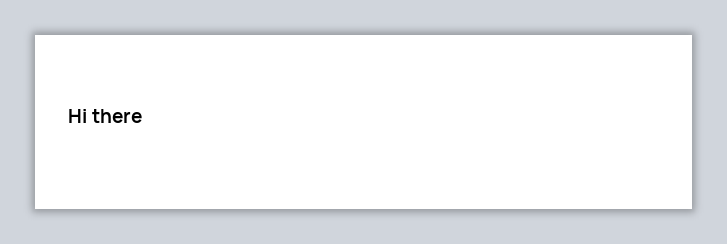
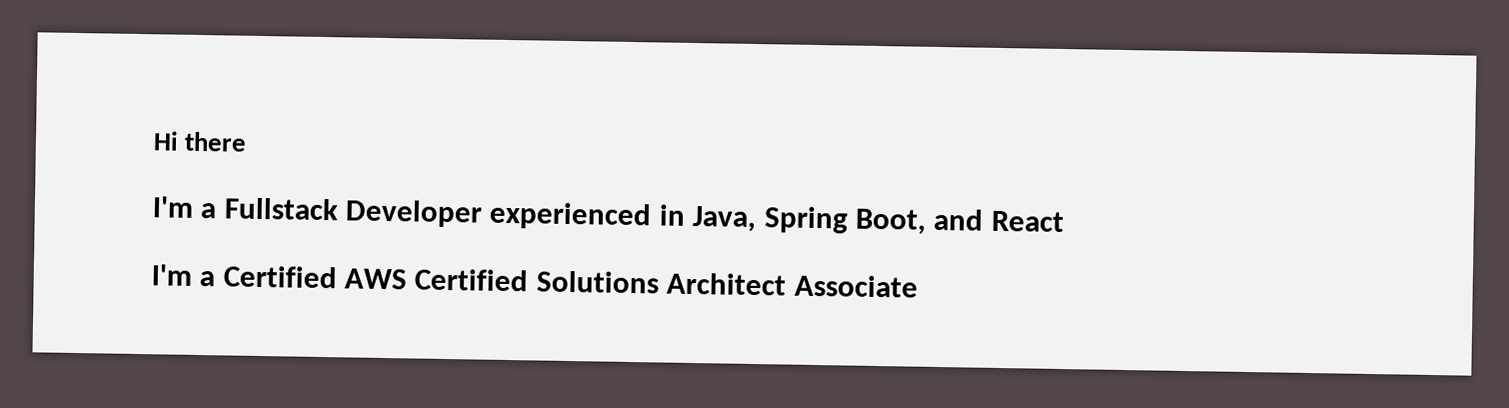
+ I'm a Fullstack Developer experienced in Java, Spring Boot, and React
+ I'm a Certified AWS Certified Solutions Architect Associate

